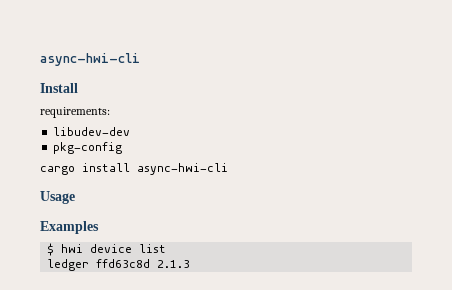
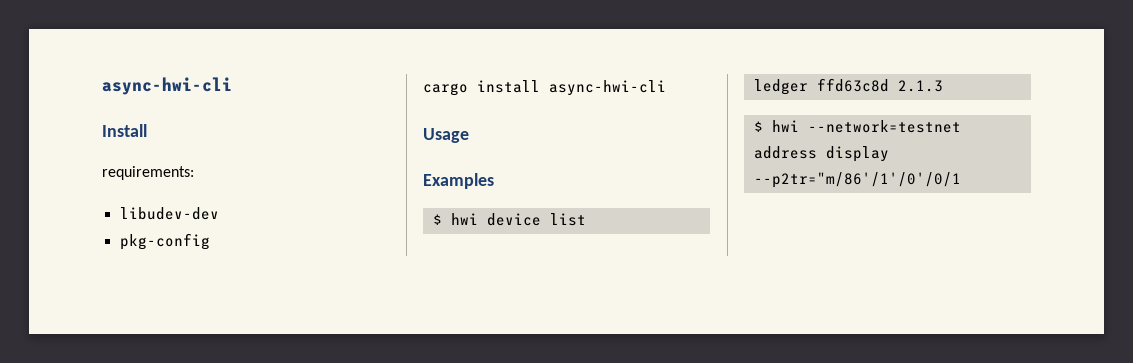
+ $ hwi --network=testnet address display --p2tr="m/86'/1'/0'/0/1

